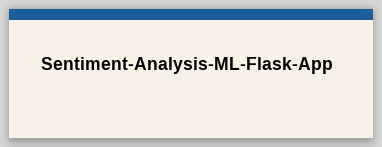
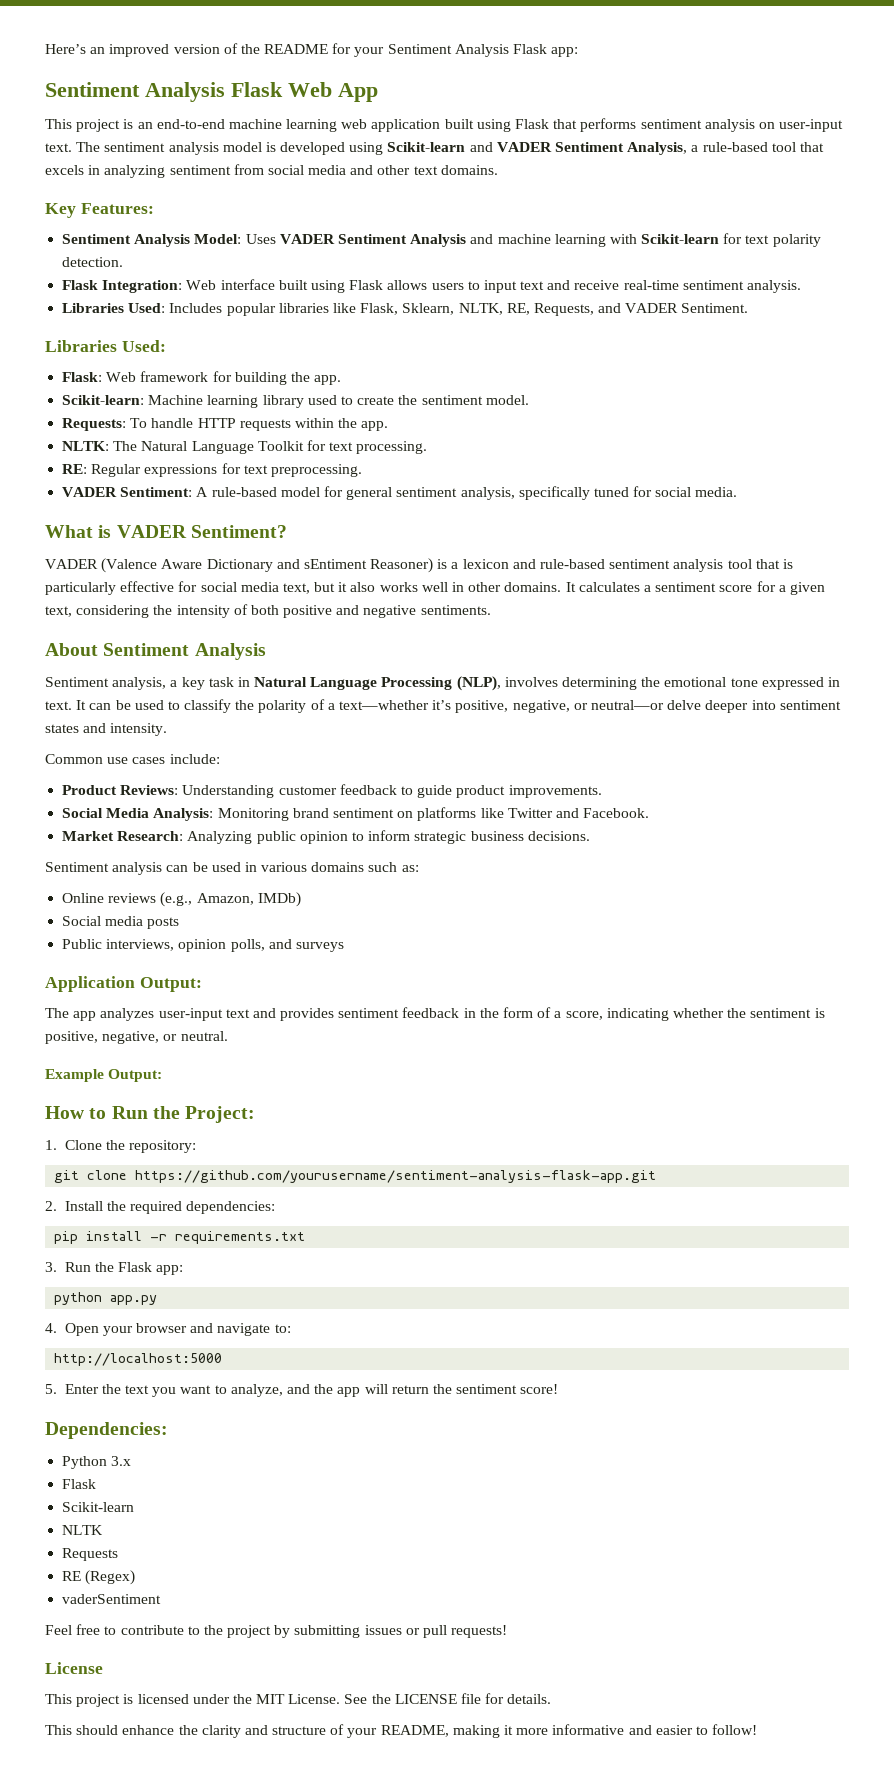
- Sentiment-Analysis-ML-Flask-App
+ Here’s an improved version of the README for your Sentiment Analysis Flask app:
+ Sentiment Analysis Flask Web App
+ This project is an end-to-end machine learning web application built using Flask that performs sentiment analysis on user-input text. The sentiment analysis model is developed using Scikit-learn and VADER Sentiment Analysis, a rule-based tool that excels in analyzing sentiment from social media and other text domains.
+ Key Features:
+ Sentiment Analysis Model: Uses VADER Sentiment Analysis and machine learning with Scikit-learn for text polarity detection.
+ Flask Integration: Web interface built using Flask allows users to input text and receive real-time sentiment analysis.
+ Libraries Used: Includes popular libraries like Flask, Sklearn, NLTK, RE, Requests, and VADER Sentiment.
+ Libraries Used:
+ Flask: Web framework for building the app.
+ Scikit-learn: Machine learning library used to create the sentiment model.
+ Requests: To handle HTTP requests within the app.
+ NLTK: The Natural Language Toolkit for text processing.
+ RE: Regular expressions for text preprocessing.
+ VADER Sentiment: A rule-based model for general sentiment analysis, specifically tuned for social media.
+ What is VADER Sentiment?
+ VADER (Valence Aware Dictionary and sEntiment Reasoner) is a lexicon and rule-based sentiment analysis tool that is particularly effective for social media text, but it also works well in other domains. It calculates a sentiment score for a given text, considering the intensity of both positive and negative sentiments.
+ About Sentiment Analysis
+ Sentiment analysis, a key task in Natural Language Processing (NLP), involves determining the emotional tone expressed in text. It can be used to classify the polarity of a text—whether it’s positive, negative, or neutral—or delve deeper into sentiment states and intensity.
+ Common use cases include:
+ Product Reviews: Understanding customer feedback to guide product improvements.
+ Social Media Analysis: Monitoring brand sentiment on platforms like Twitter and Facebook.
+ Market Research: Analyzing public opinion to inform strategic business decisions.
+ Sentiment analysis can be used in various domains such as:
+ Online reviews (e.g., Amazon, IMDb)
+ Social media posts
+ Public interviews, opinion polls, and surveys
+ Application Output:
+ The app analyzes user-input text and provides sentiment feedback in the form of a score, indicating whether the sentiment is positive, negative, or neutral.
+ Example Output:
+ How to Run the Project:
+ 1. Clone the repository:
+ git clone https://github.com/yourusername/sentiment-analysis-flask-app.git
+ 2. Install the required dependencies:
+ pip install -r requirements.txt
+ 3. Run the Flask app:
+ python app.py
+ 4. Open your browser and navigate to:
+ http://localhost:5000
+ 5. Enter the text you want to analyze, and the app will return the sentiment score!
+ Dependencies:
+ Python 3.x
+ Flask
+ Scikit-learn
+ NLTK
+ Requests
+ RE (Regex)
+ vaderSentiment
+ Feel free to contribute to the project by submitting issues or pull requests!
+ License
+ This project is licensed under the MIT License. See the LICENSE file for details.
+ This should enhance the clarity and structure of your README, making it more informative and easier to follow!

